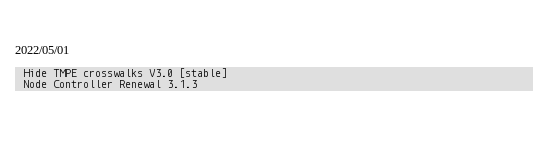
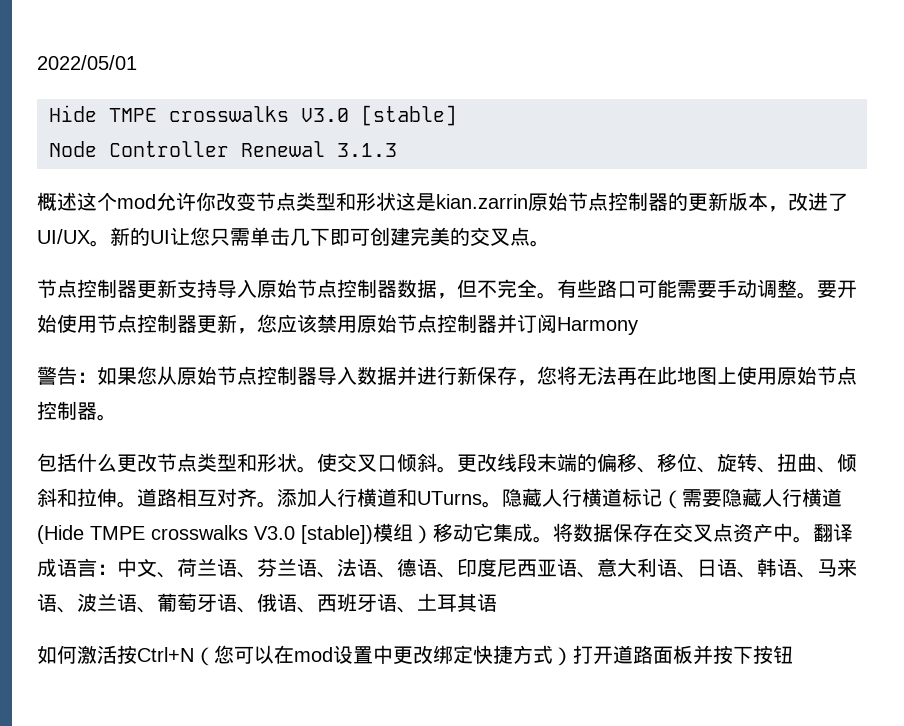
+ 概述这个mod允许你改变节点类型和形状这是kian.zarrin原始节点控制器的更新版本，改进了UI/UX。新的UI让您只需单击几下即可创建完美的交叉点。
+ 节点控制器更新支持导入原始节点控制器数据，但不完全。有些路口可能需要手动调整。要开始使用节点控制器更新，您应该禁用原始节点控制器并订阅Harmony
+ 警告：如果您从原始节点控制器导入数据并进行新保存，您将无法再在此地图上使用原始节点控制器。
+ 包括什么更改节点类型和形状。使交叉口倾斜。更改线段末端的偏移、移位、旋转、扭曲、倾斜和拉伸。道路相互对齐。添加人行横道和UTurns。隐藏人行横道标记（需要隐藏人行横道(Hide TMPE crosswalks V3.0 [stable])模组）移动它集成。将数据保存在交叉点资产中。翻译成语言：中文、荷兰语、芬兰语、法语、德语、印度尼西亚语、意大利语、日语、韩语、马来语、波兰语、葡萄牙语、俄语、西班牙语、土耳其语
+ 如何激活按Ctrl+N（您可以在mod设置中更改绑定快捷方式）打开道路面板并按下按钮

